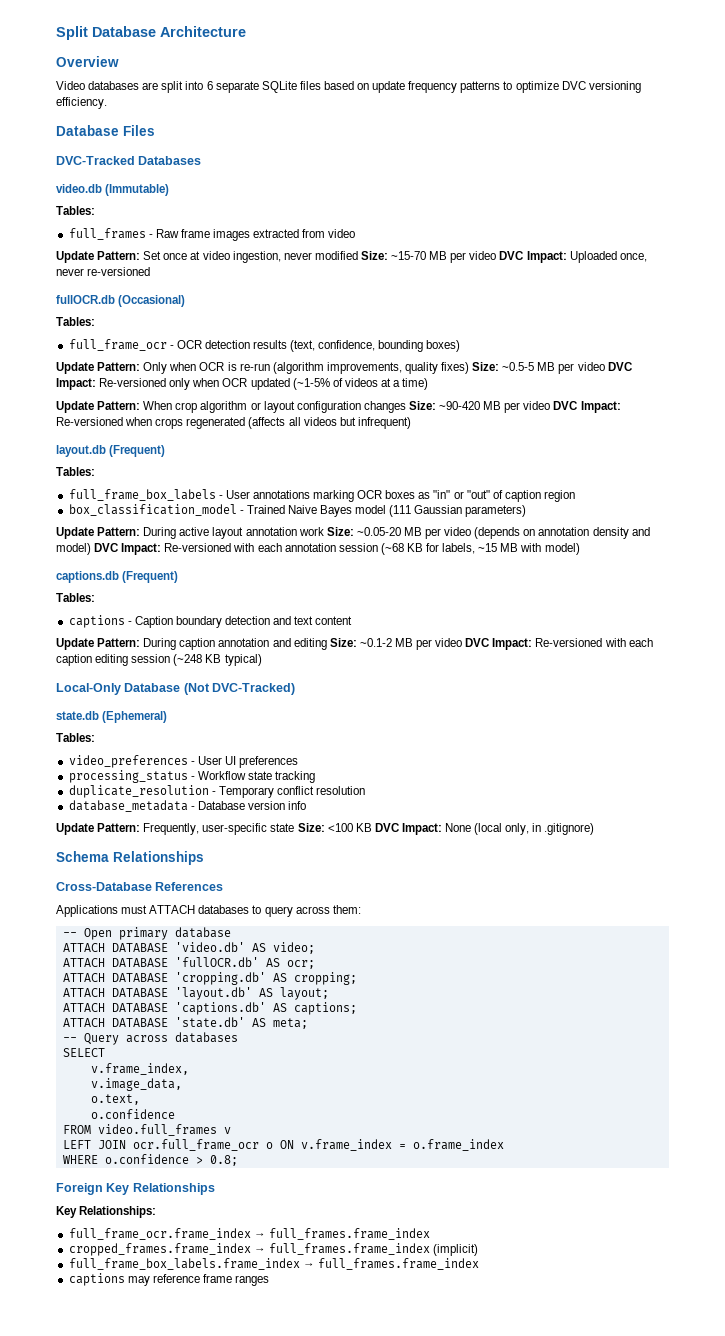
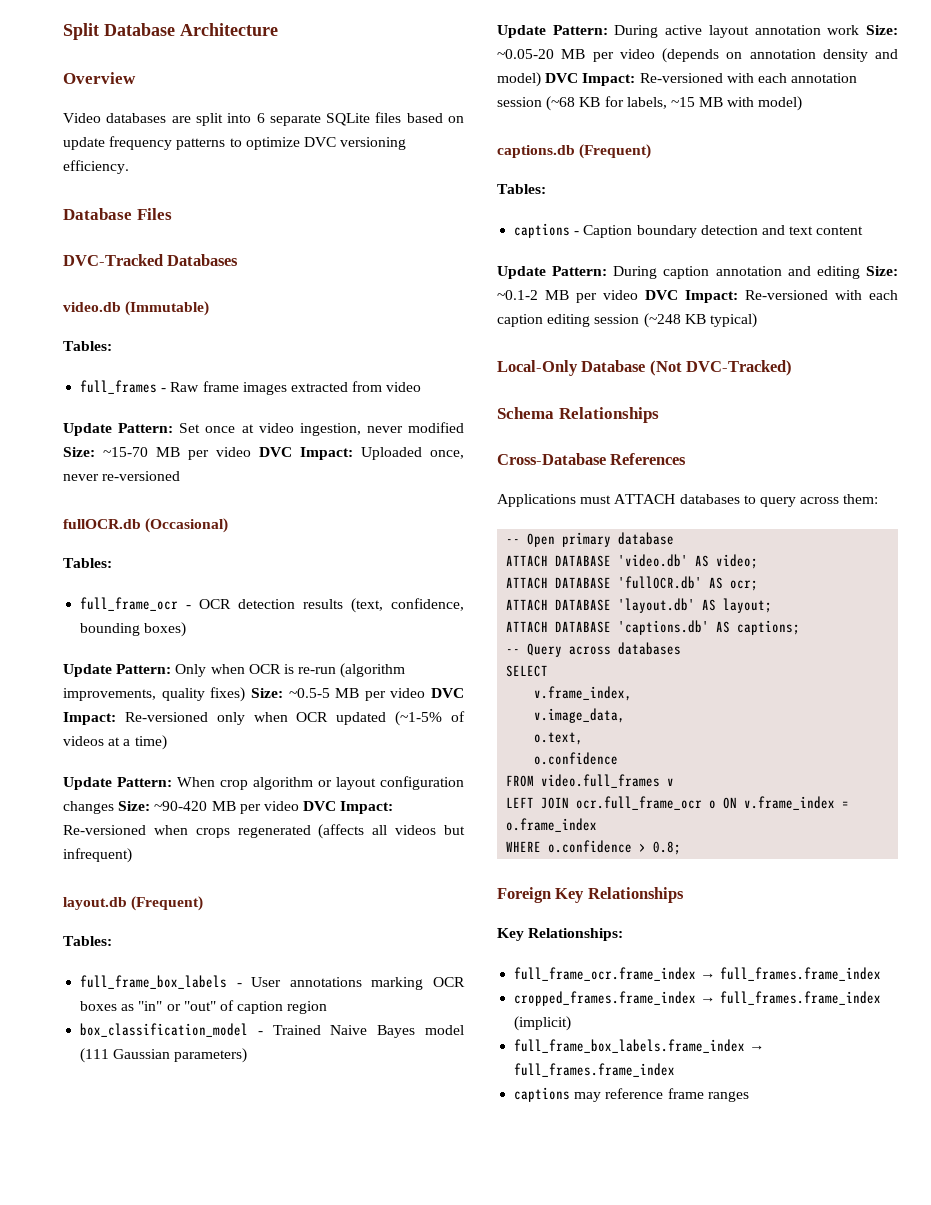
- state.db (Ephemeral)
- Tables:
- video_preferences - User UI preferences
- processing_status - Workflow state tracking
- duplicate_resolution - Temporary conflict resolution
- database_metadata - Database version info
- Update Pattern: Frequently, user-specific state Size: <100 KB DVC Impact: None (local only, in .gitignore)
- ATTACH DATABASE 'cropping.db' AS cropping;
- ATTACH DATABASE 'state.db' AS meta;

